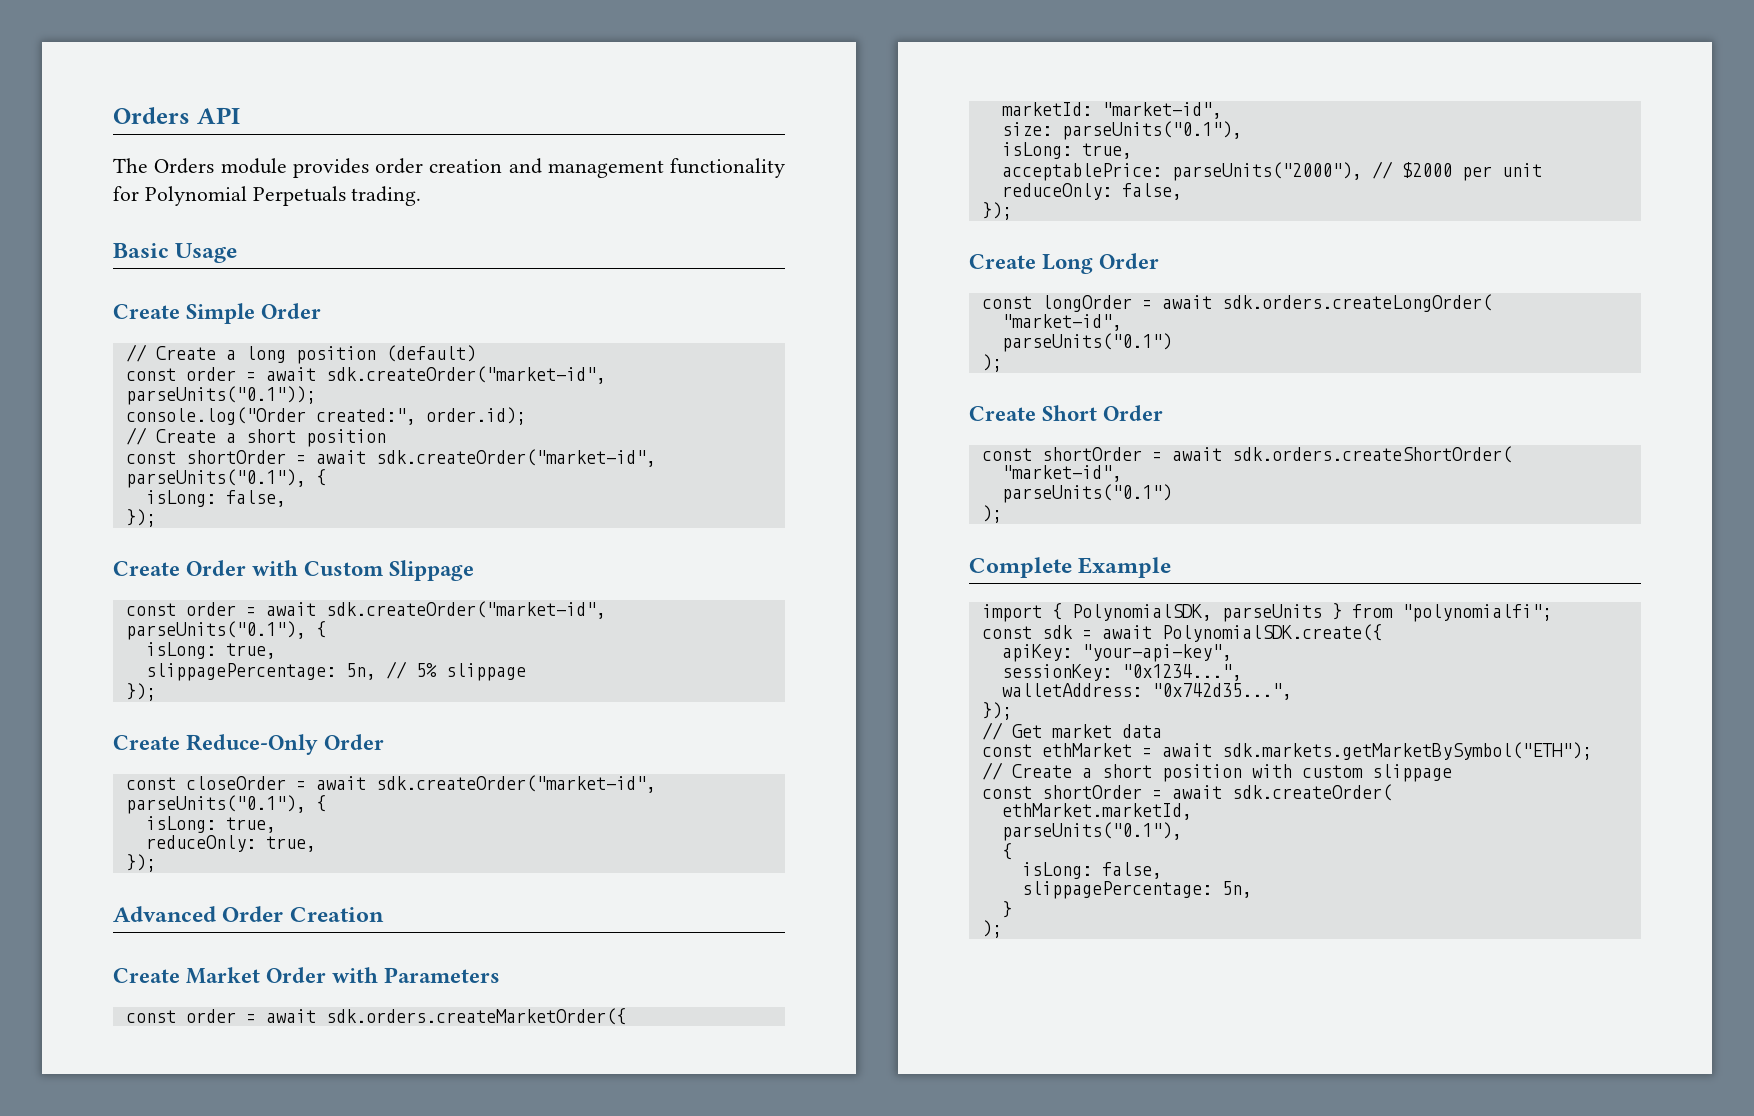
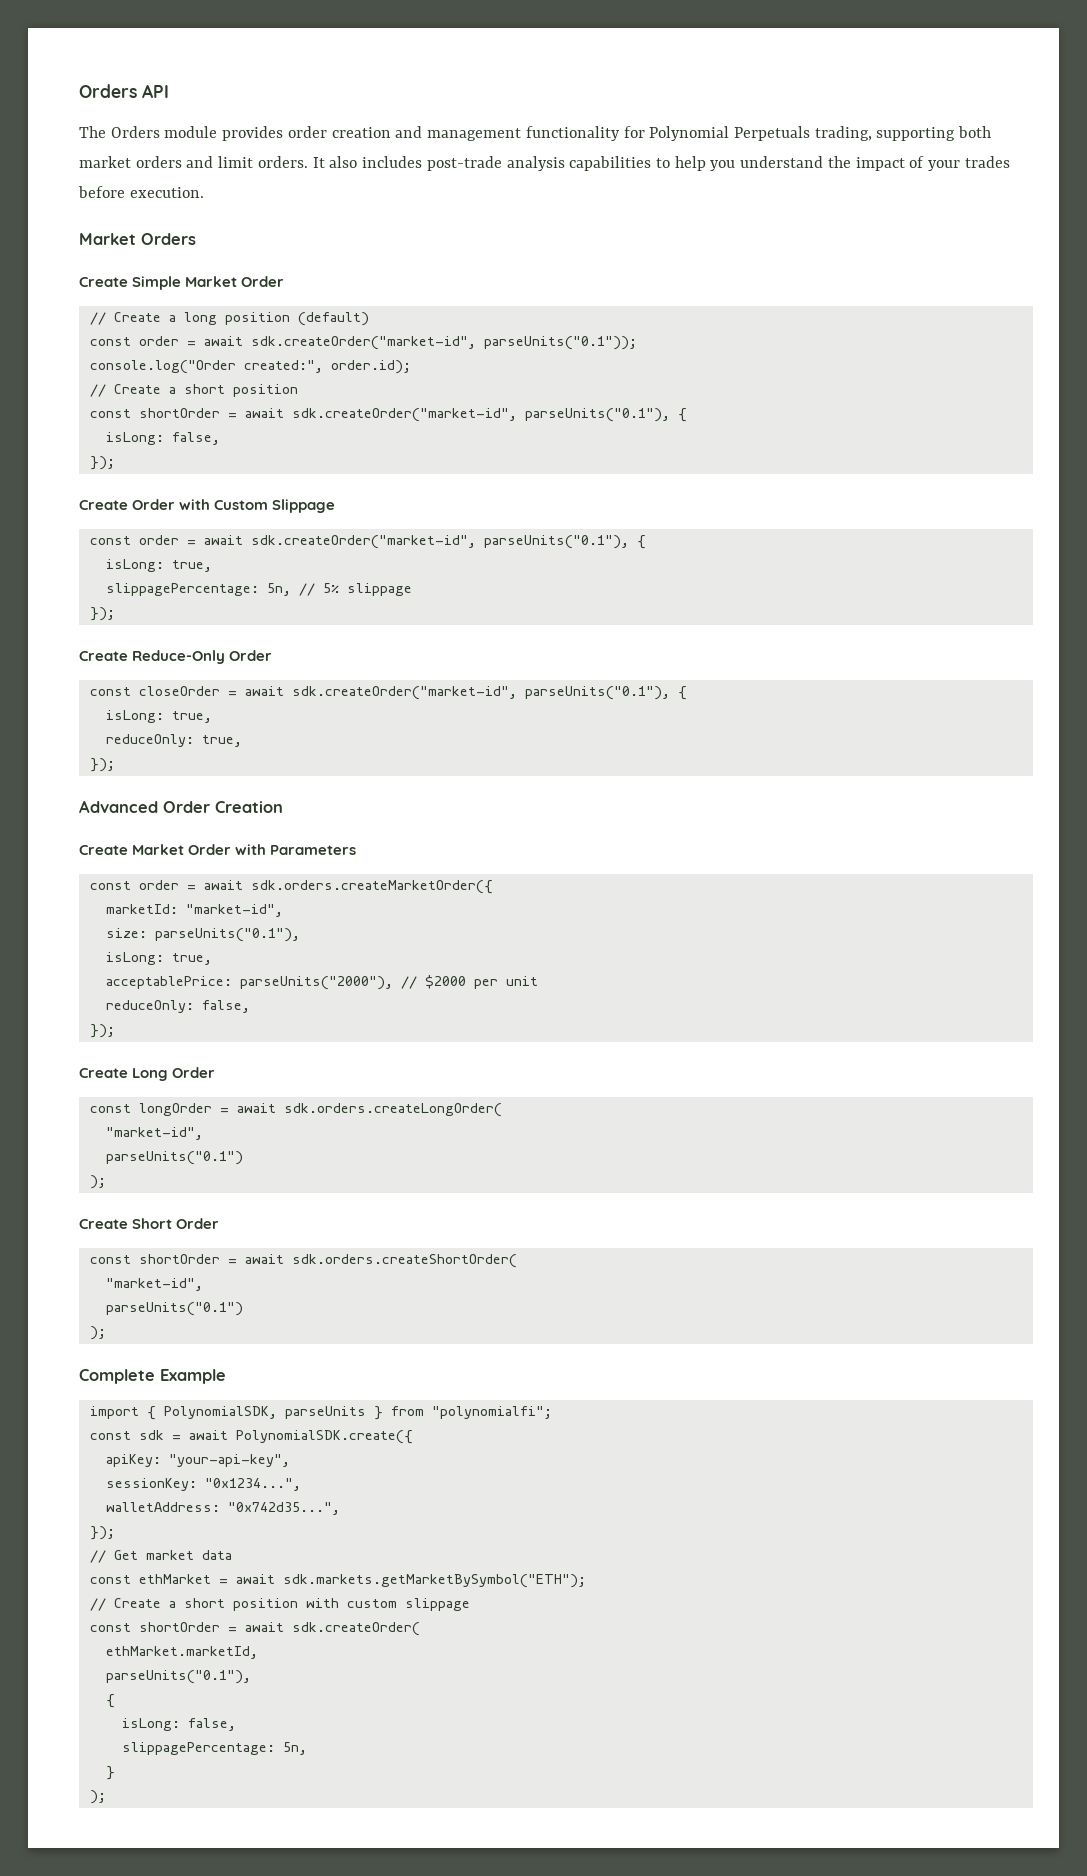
- The Orders module provides order creation and management functionality for Polynomial Perpetuals trading.
- Basic Usage
+ The Orders module provides order creation and management functionality for Polynomial Perpetuals trading, supporting both market orders and limit orders. It also includes post-trade analysis capabilities to help you understand the impact of your trades before execution.
+ Market Orders
- Create Simple Order
+ Create Simple Market Order

